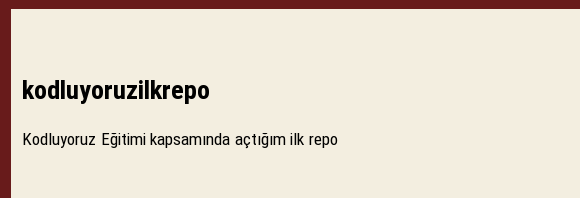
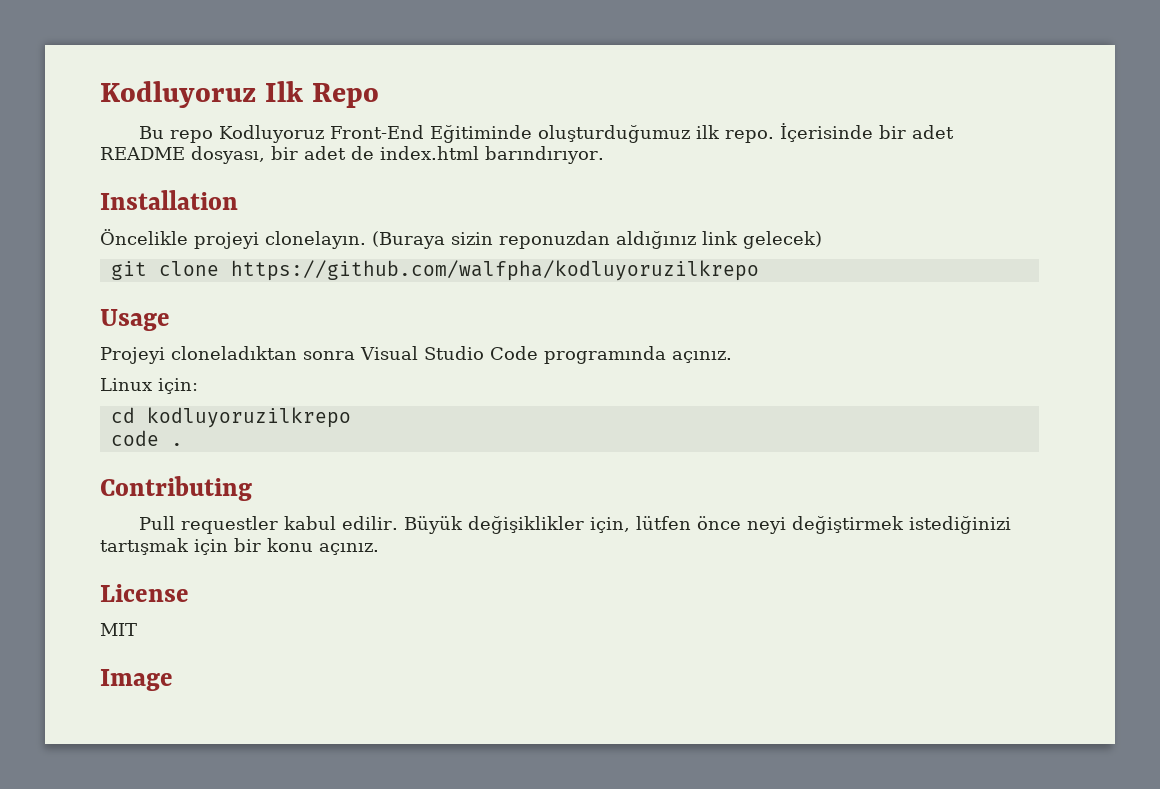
- kodluyoruzilkrepo
- Kodluyoruz Eğitimi kapsamında açtığım ilk repo
+ Kodluyoruz Ilk Repo
+ Bu repo Kodluyoruz Front-End Eğitiminde oluşturduğumuz ilk repo. İçerisinde bir adet README dosyası, bir adet de index.html barındırıyor.
+ Installation
+ Öncelikle projeyi clonelayın. (Buraya sizin reponuzdan aldığınız link gelecek)
+ git clone https://github.com/walfpha/kodluyoruzilkrepo
+ Usage
+ Projeyi cloneladıktan sonra Visual Studio Code programında açınız.
+ Linux için:
+ cd kodluyoruzilkrepo
+ code .
+ Contributing
+ Pull requestler kabul edilir. Büyük değişiklikler için, lütfen önce neyi değiştirmek istediğinizi tartışmak için bir konu açınız.
+ License
+ MIT
+ Image

